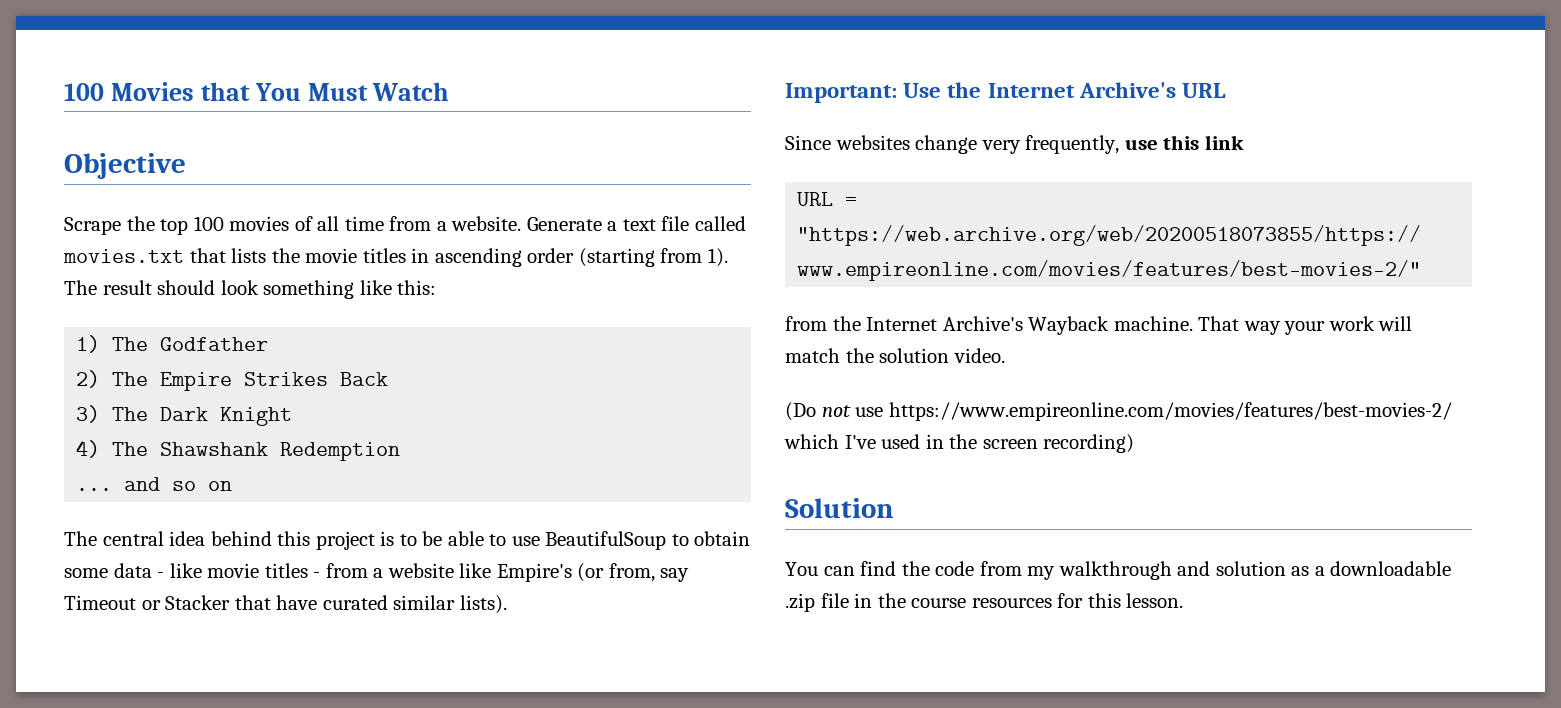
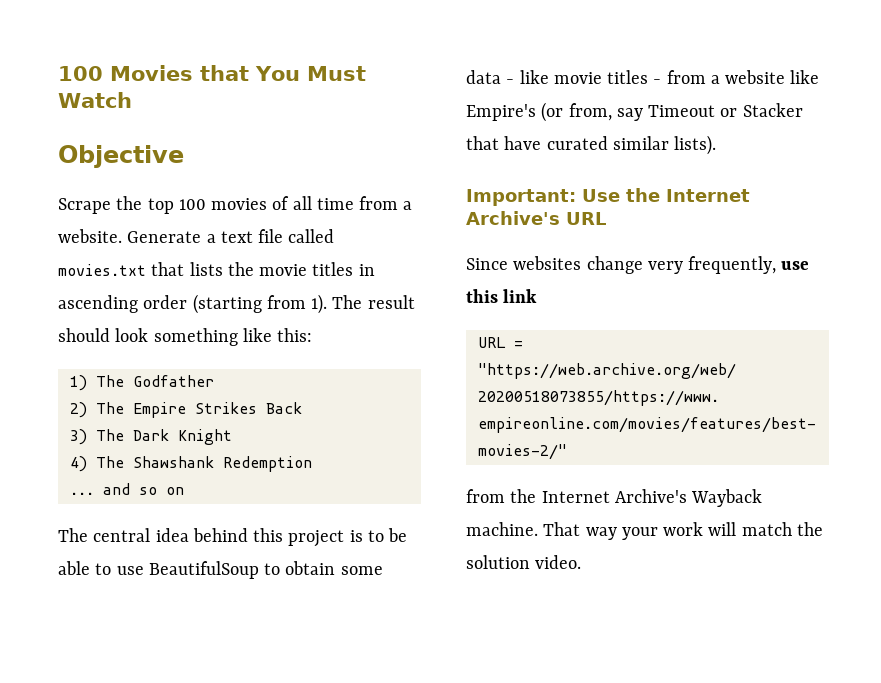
- (Do not use https://www.empireonline.com/movies/features/best-movies-2/ which I've used in the screen recording)
- Solution
- You can find the code from my walkthrough and solution as a downloadable .zip file in the course resources for this lesson.

